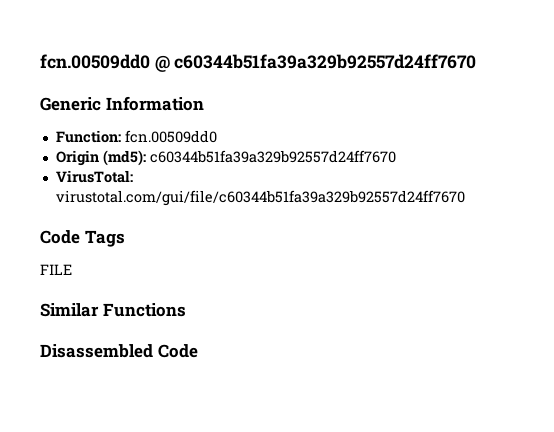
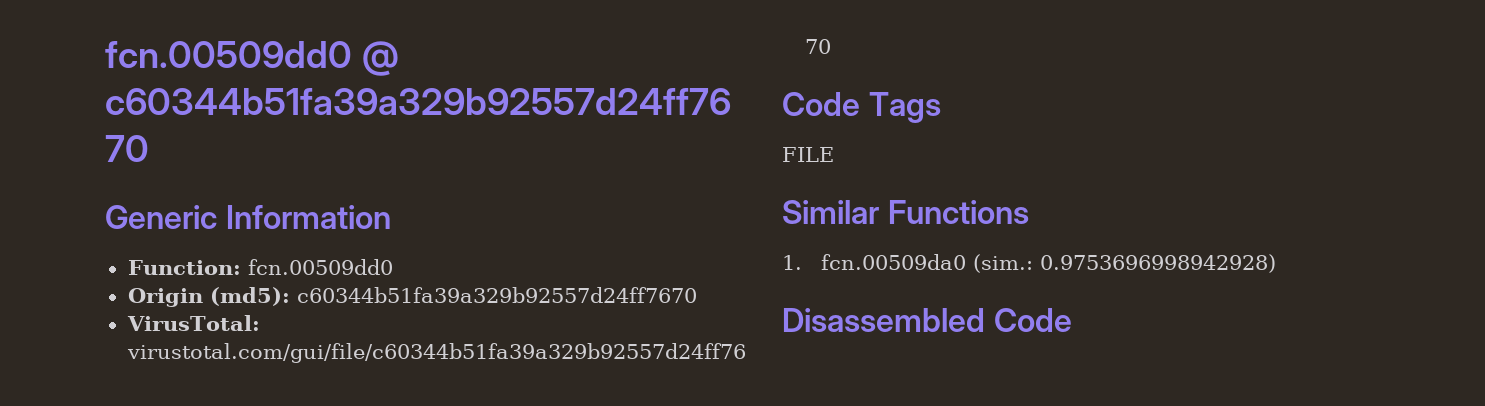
+ 1. fcn.00509da0 (sim.: 0.9753696998942928)

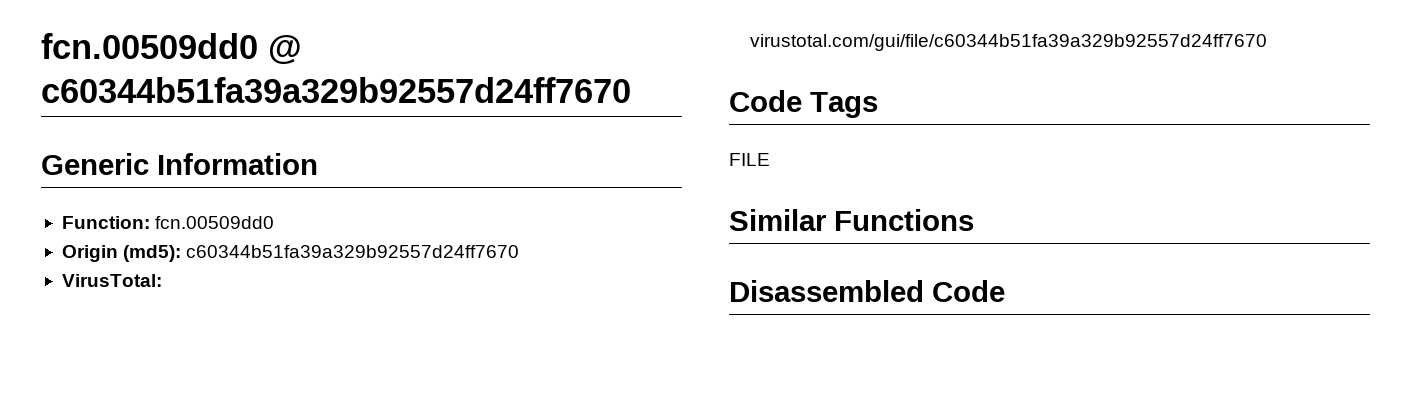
- 1. fcn.00509da0 (sim.: 0.9753696998942928)

